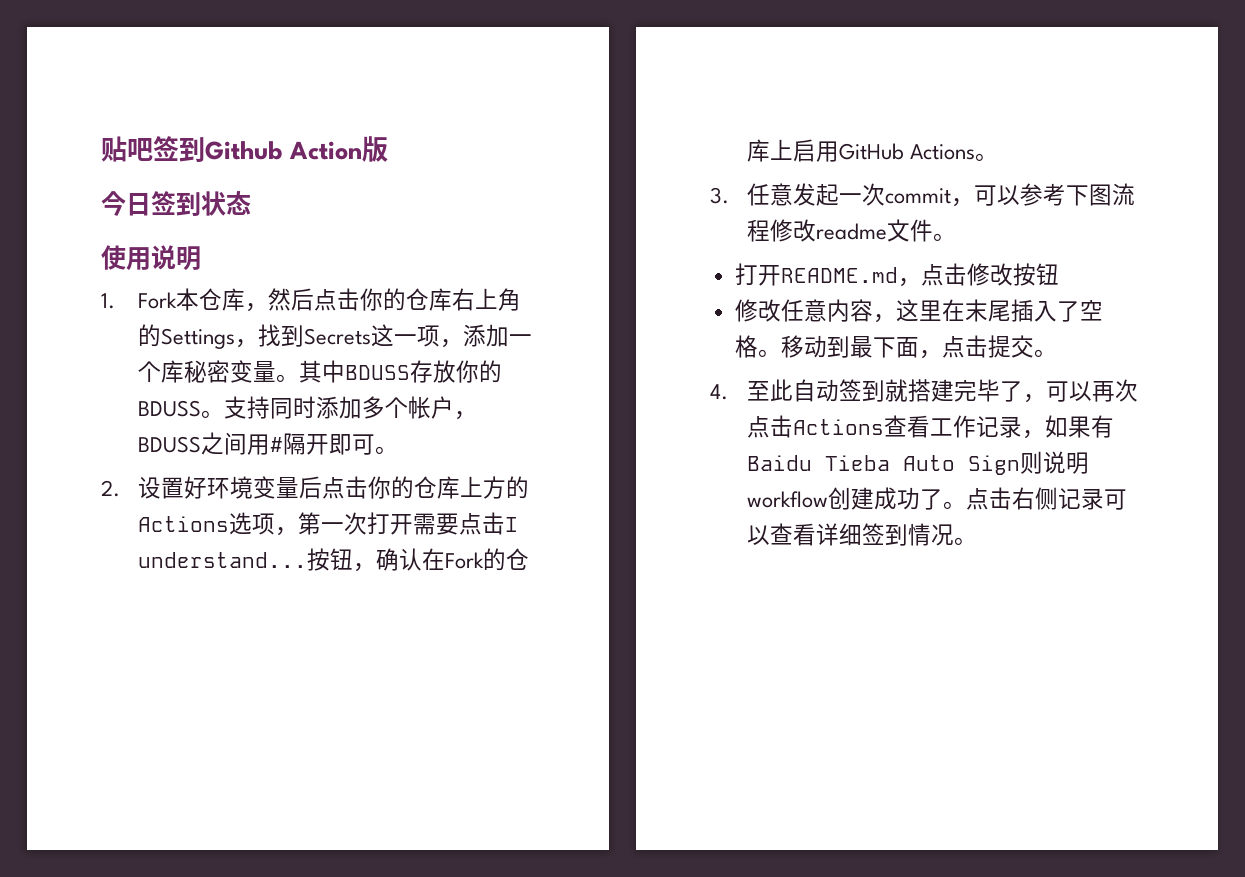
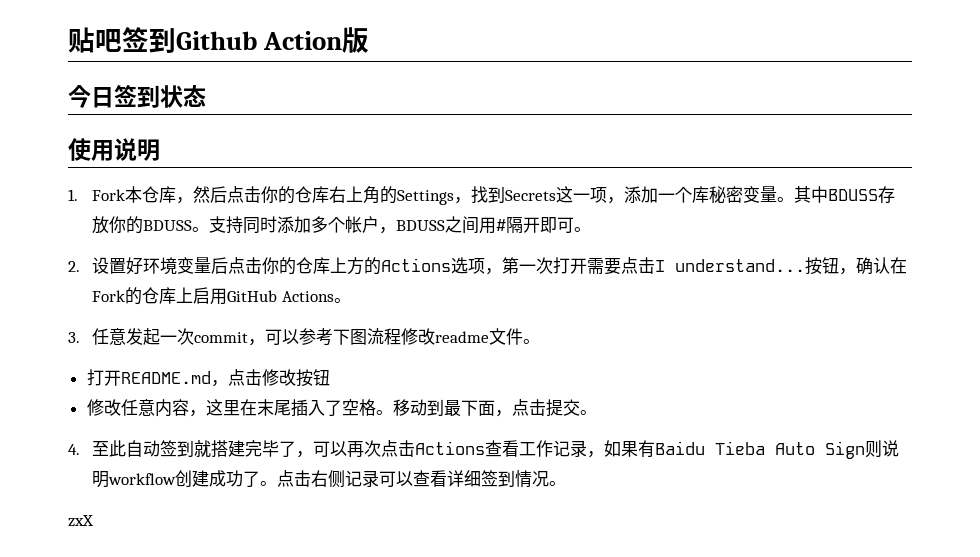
+ zxX

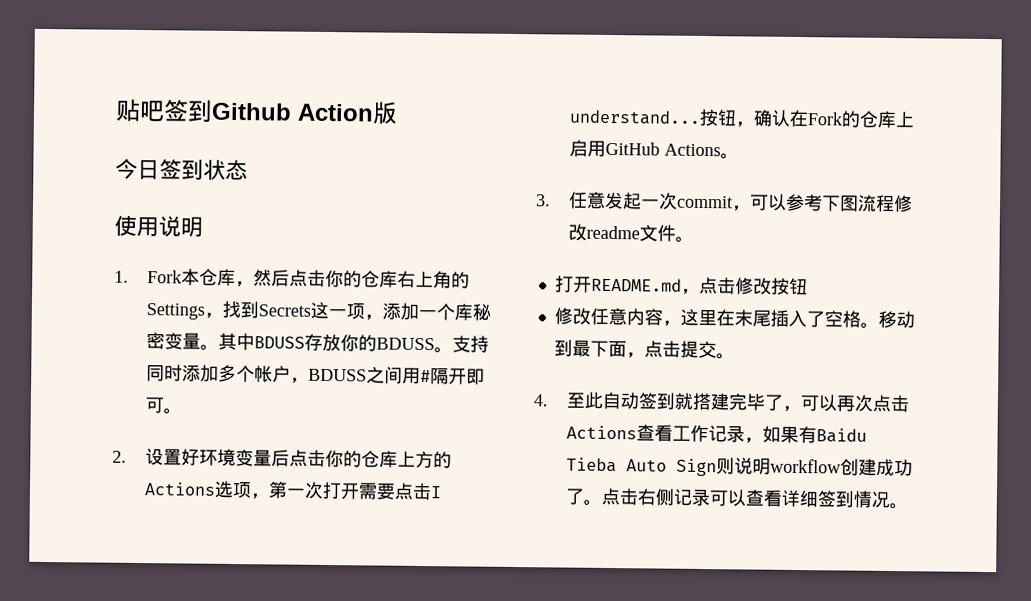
- zxX

